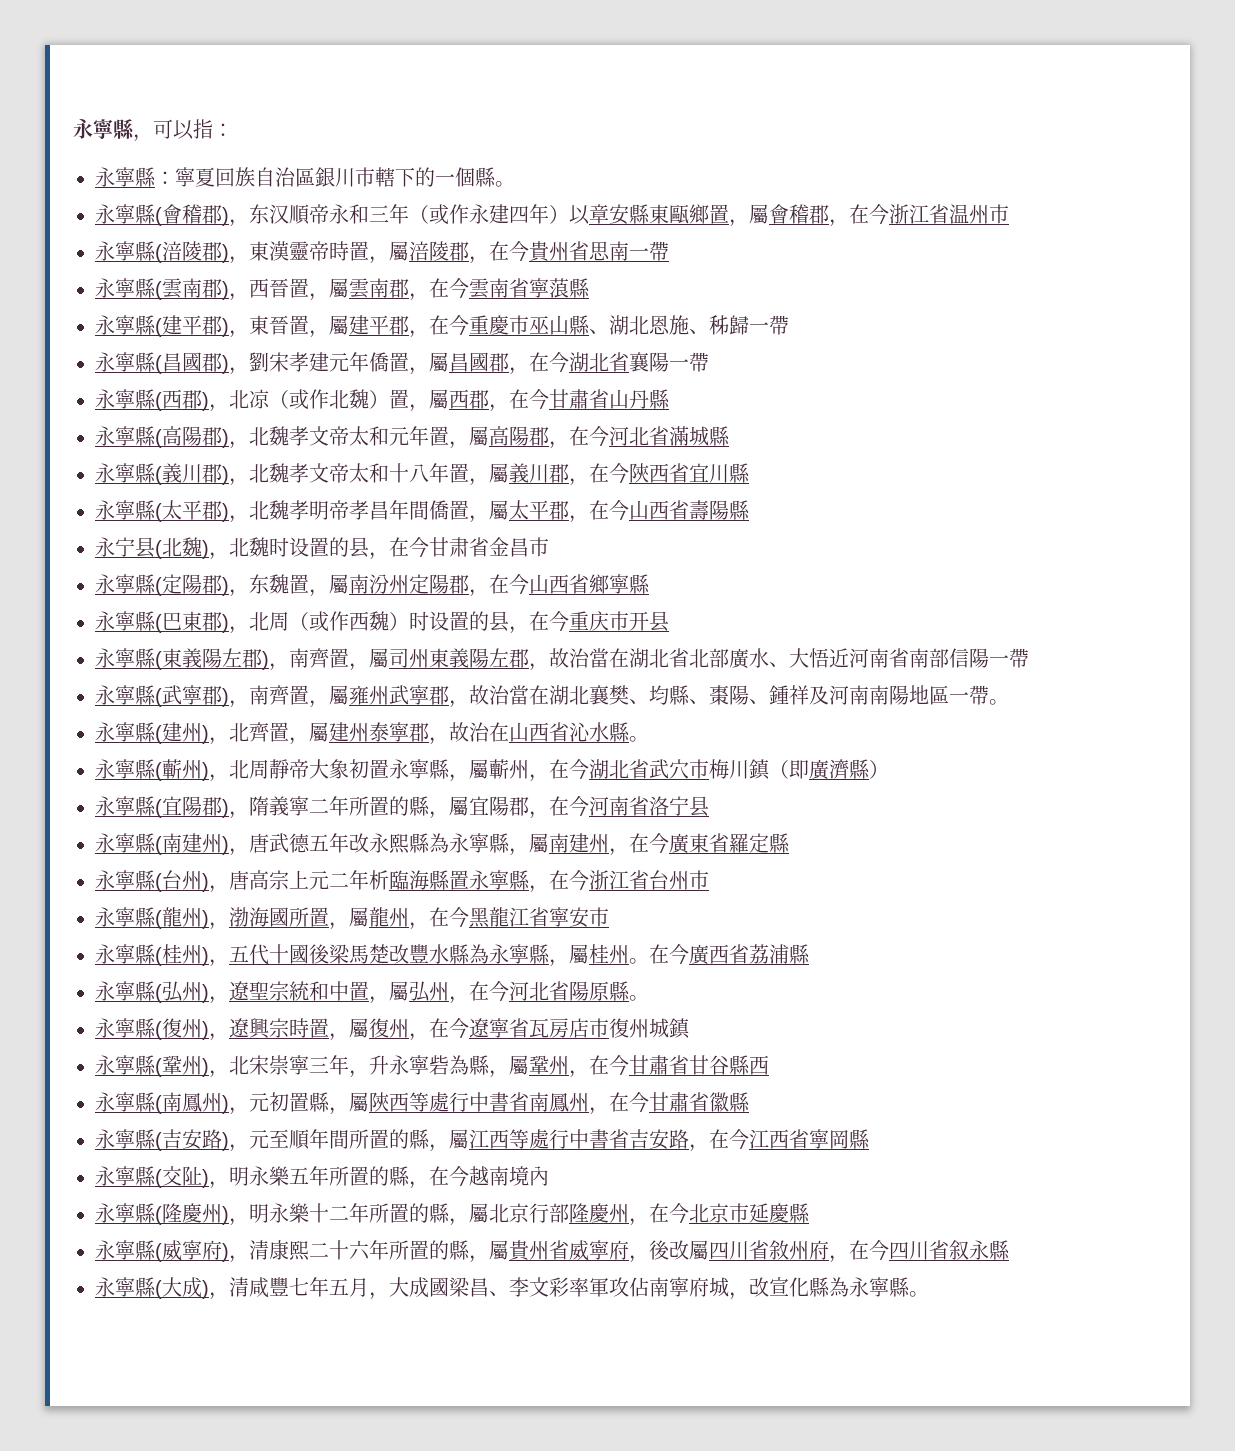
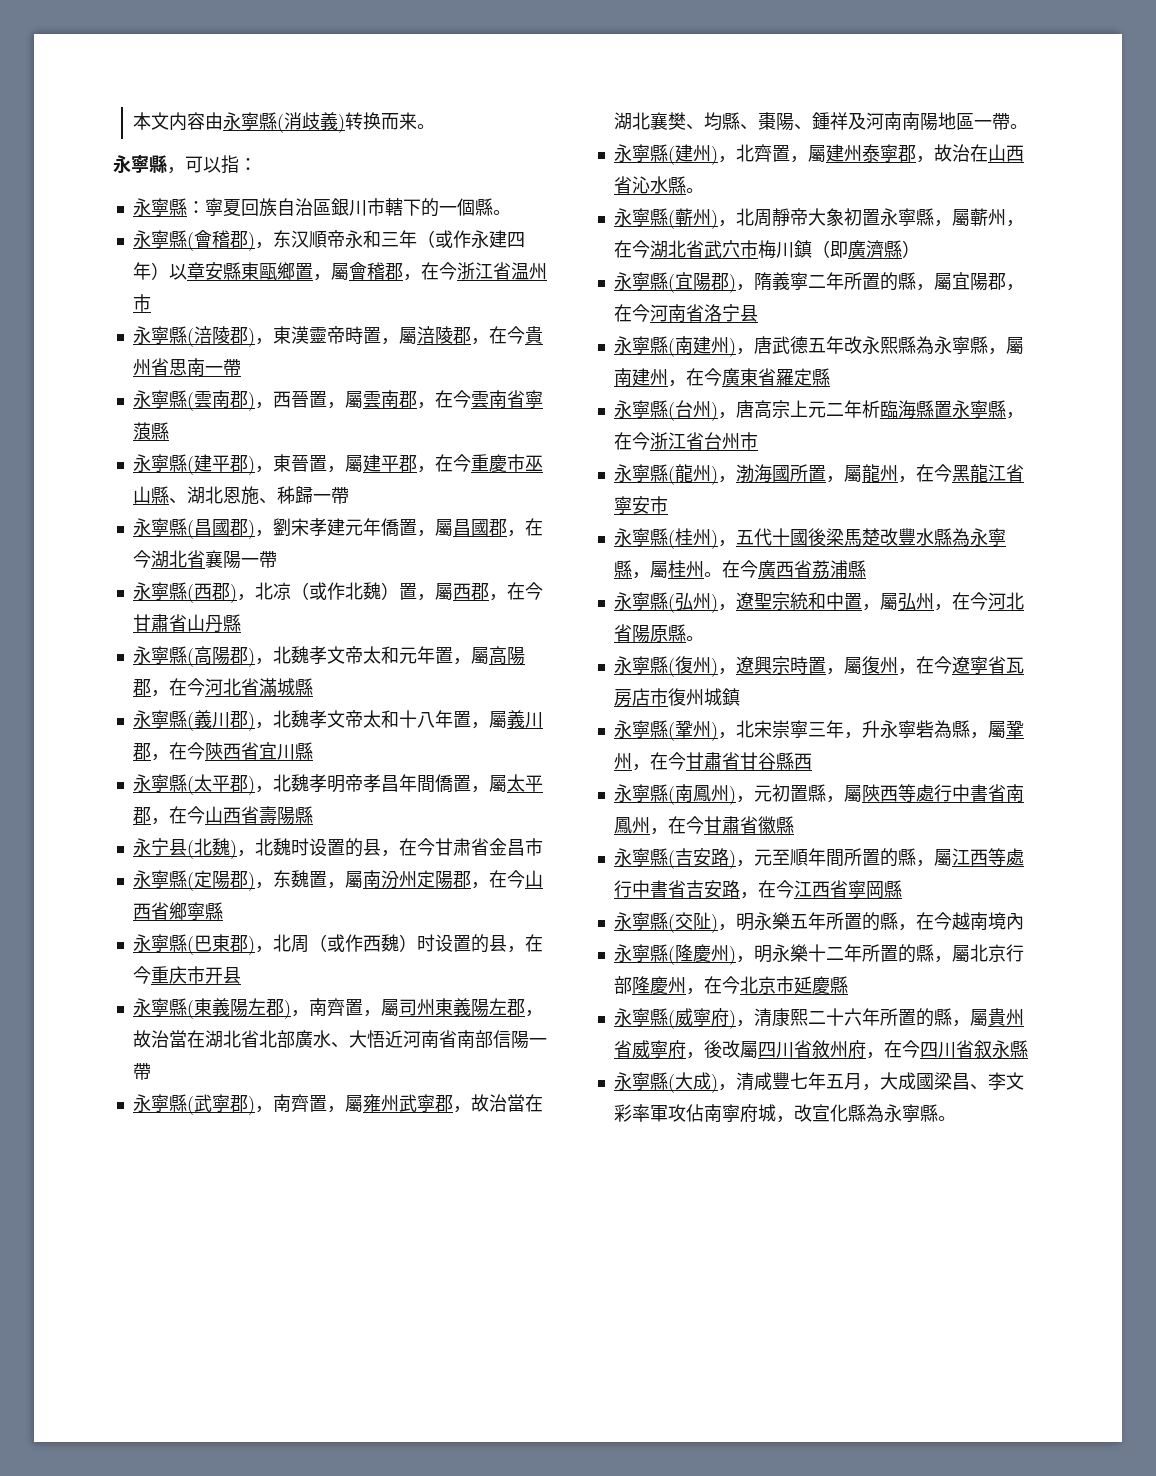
+ 本文内容由永寧縣(消歧義)转换而来。

